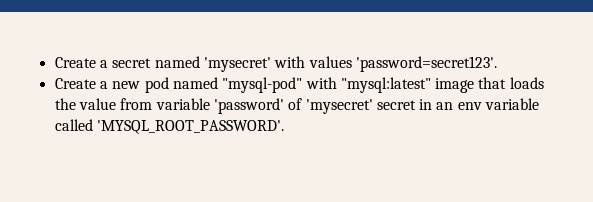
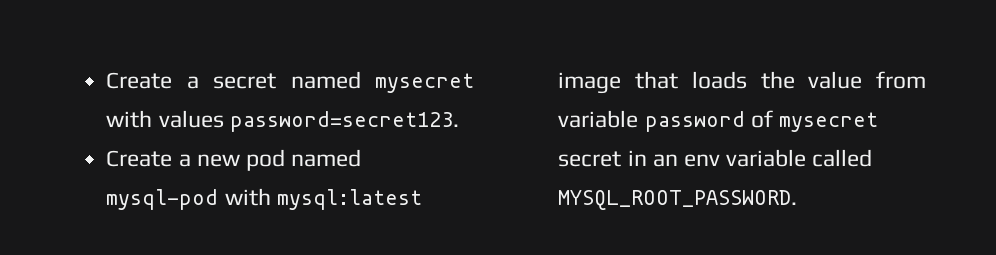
- Create a secret named 'mysecret' with values 'password=secret123'.
+ Create a secret named mysecret with values password=secret123.
- Create a new pod named "mysql-pod" with "mysql:latest" image that loads the value from variable 'password' of 'mysecret' secret in an env variable called 'MYSQL_ROOT_PASSWORD'.
+ Create a new pod named mysql-pod with mysql:latest image that loads the value from variable password of mysecret secret in an env variable called MYSQL_ROOT_PASSWORD.

